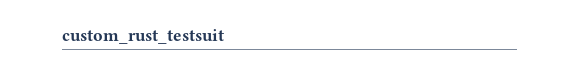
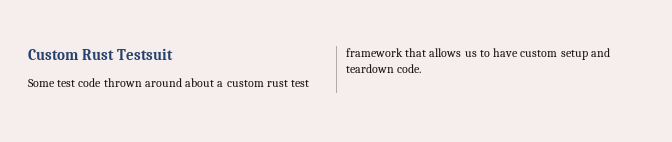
- custom_rust_testsuit
+ Custom Rust Testsuit
+ Some test code thrown around about a custom rust test framework that allows us to have custom setup and teardown code.

